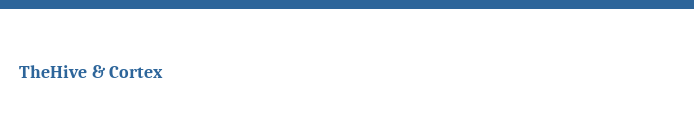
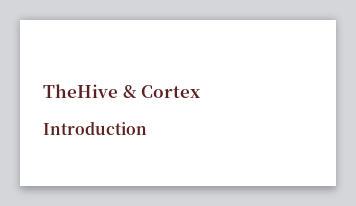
+ Introduction

